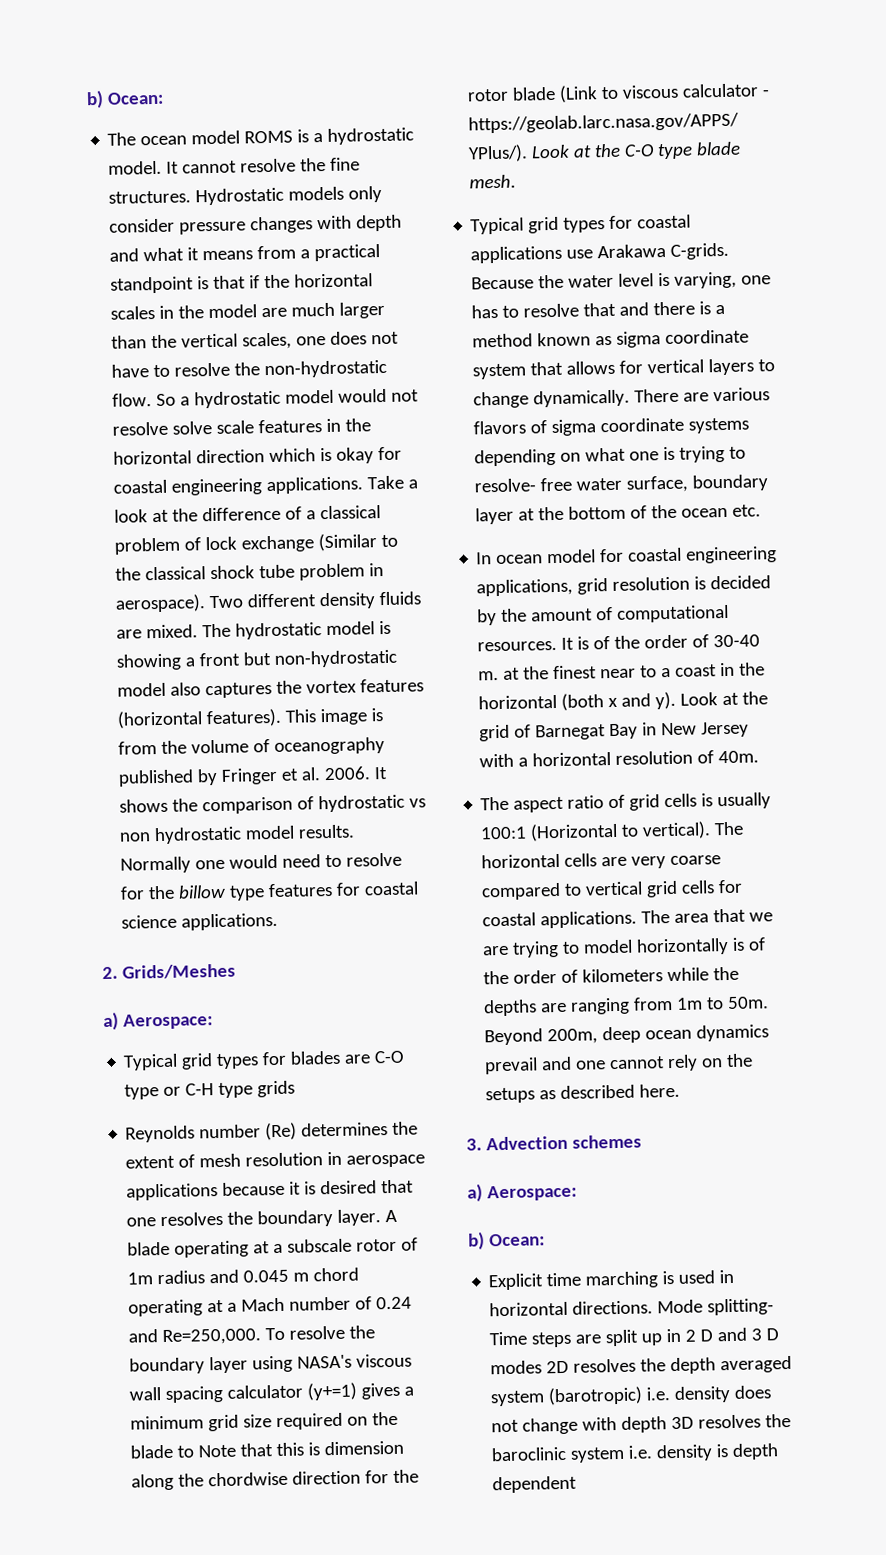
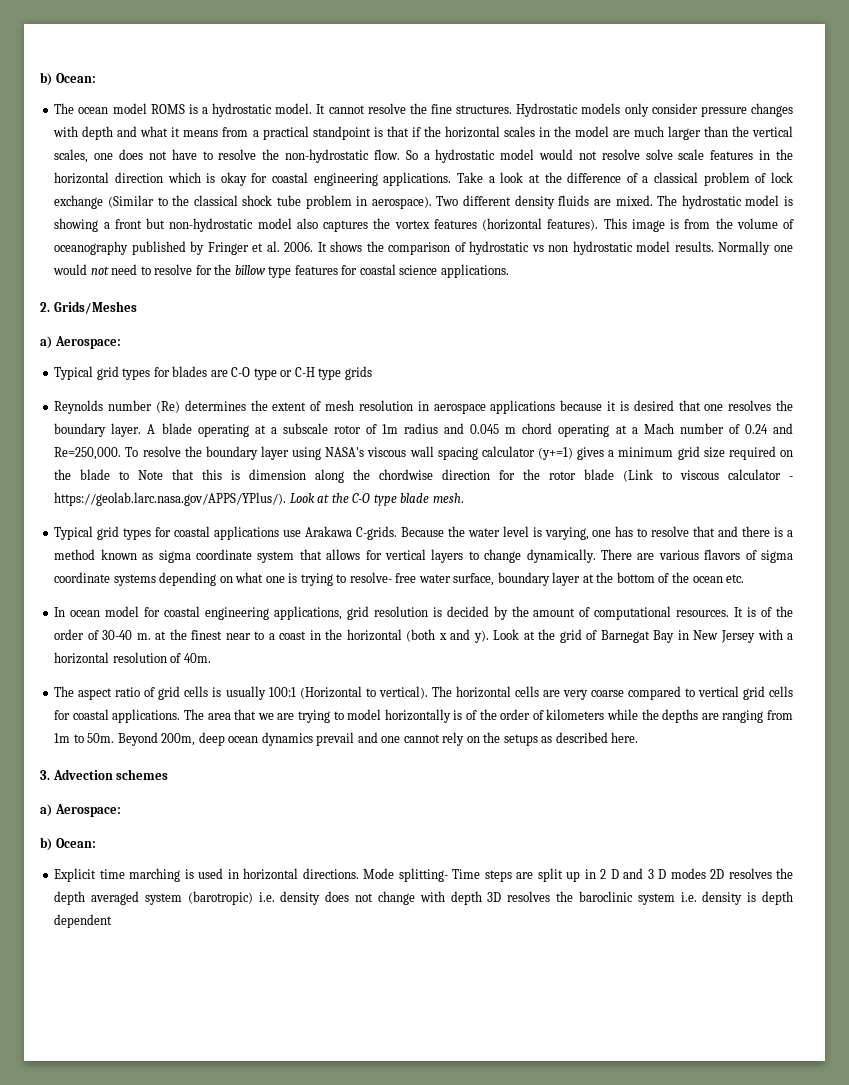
- Normally one would need to resolve for the billow type features for coastal science applications.
+ Normally one would not need to resolve for the billow type features for coastal science applications.

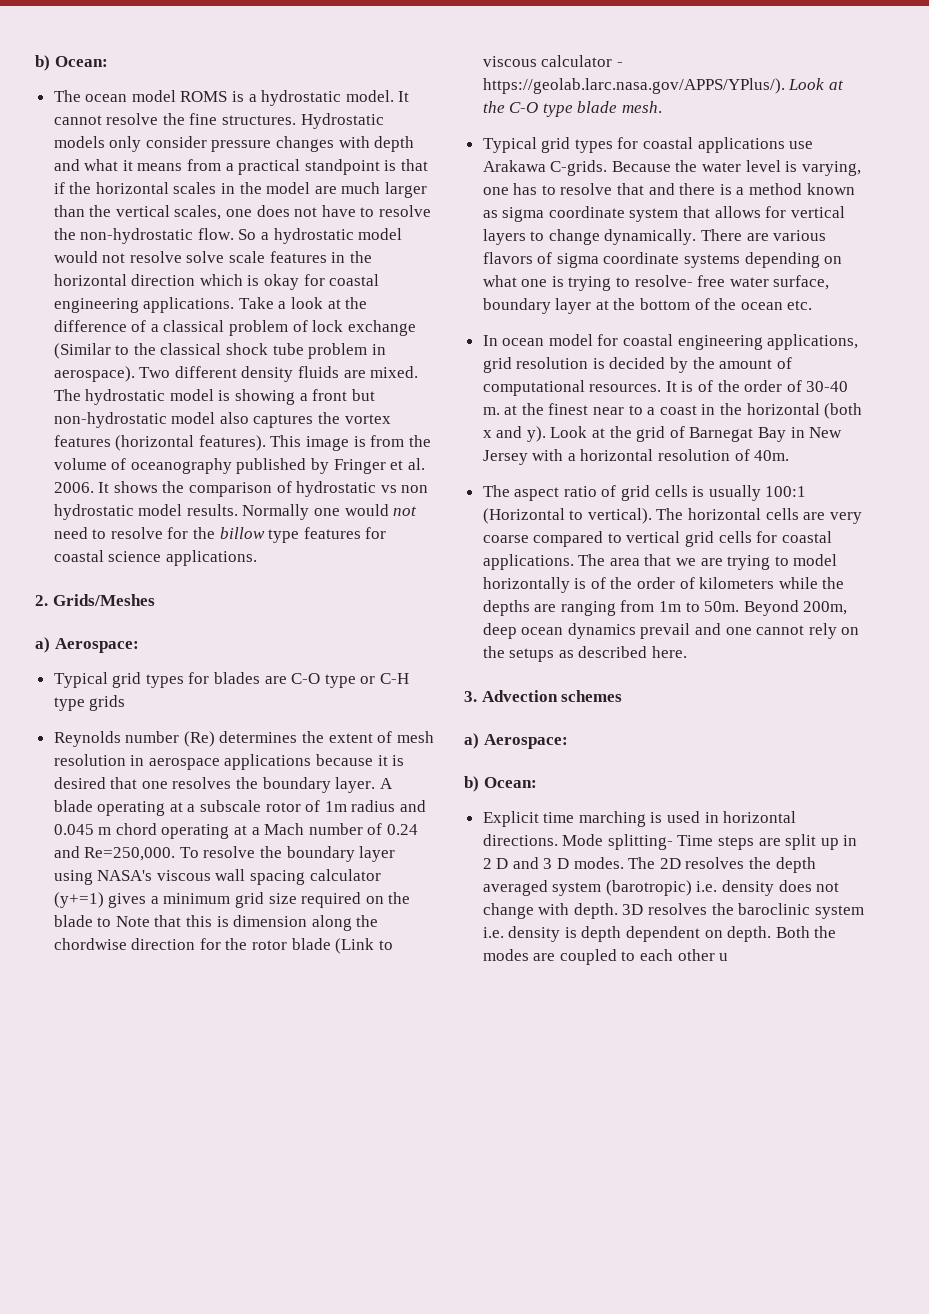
- Mode splitting- Time steps are split up in 2 D and 3 D modes 2D resolves the depth averaged system (barotropic) i.e. density does not change with depth 3D resolves the baroclinic system i.e. density is depth dependent
+ Mode splitting- Time steps are split up in 2 D and 3 D modes. The 2D resolves the depth averaged system (barotropic) i.e. density does not change with depth. 3D resolves the baroclinic system i.e. density is depth dependent on depth. Both the modes are coupled to each other u

